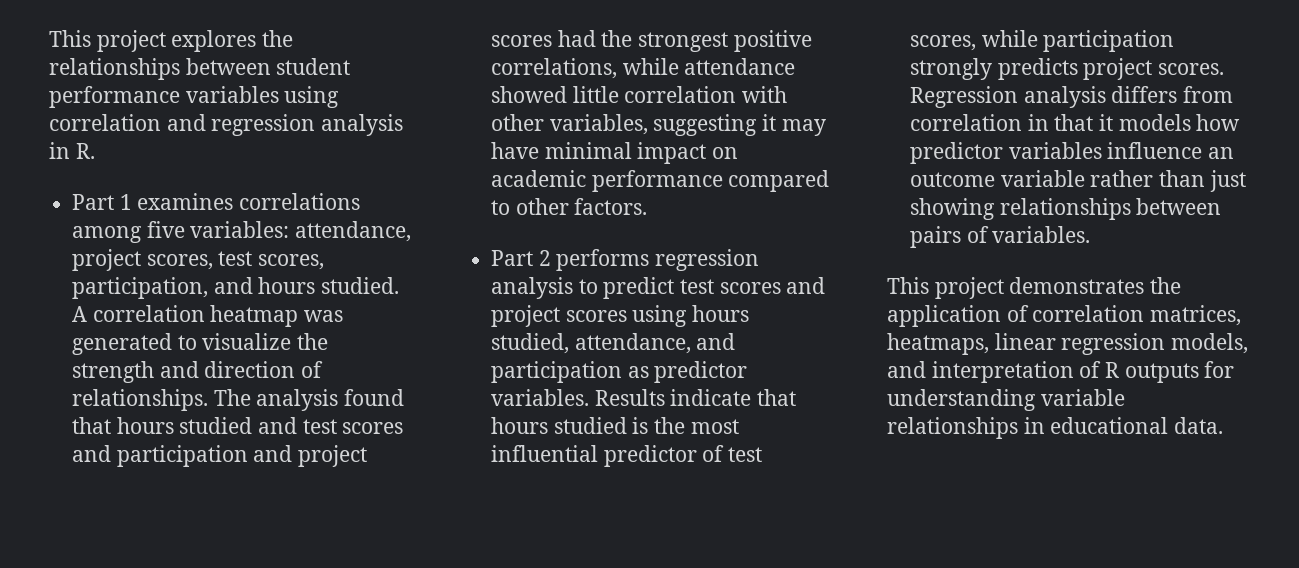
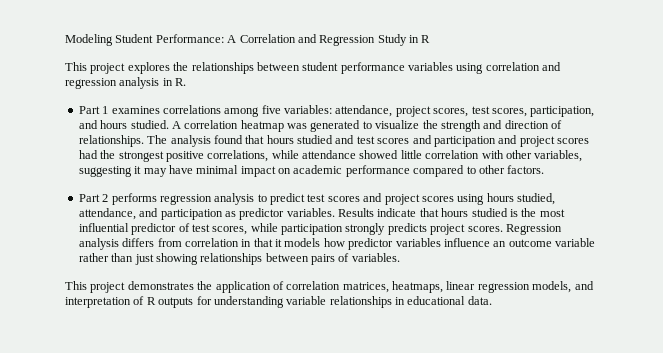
+ Modeling Student Performance: A Correlation and Regression Study in R

